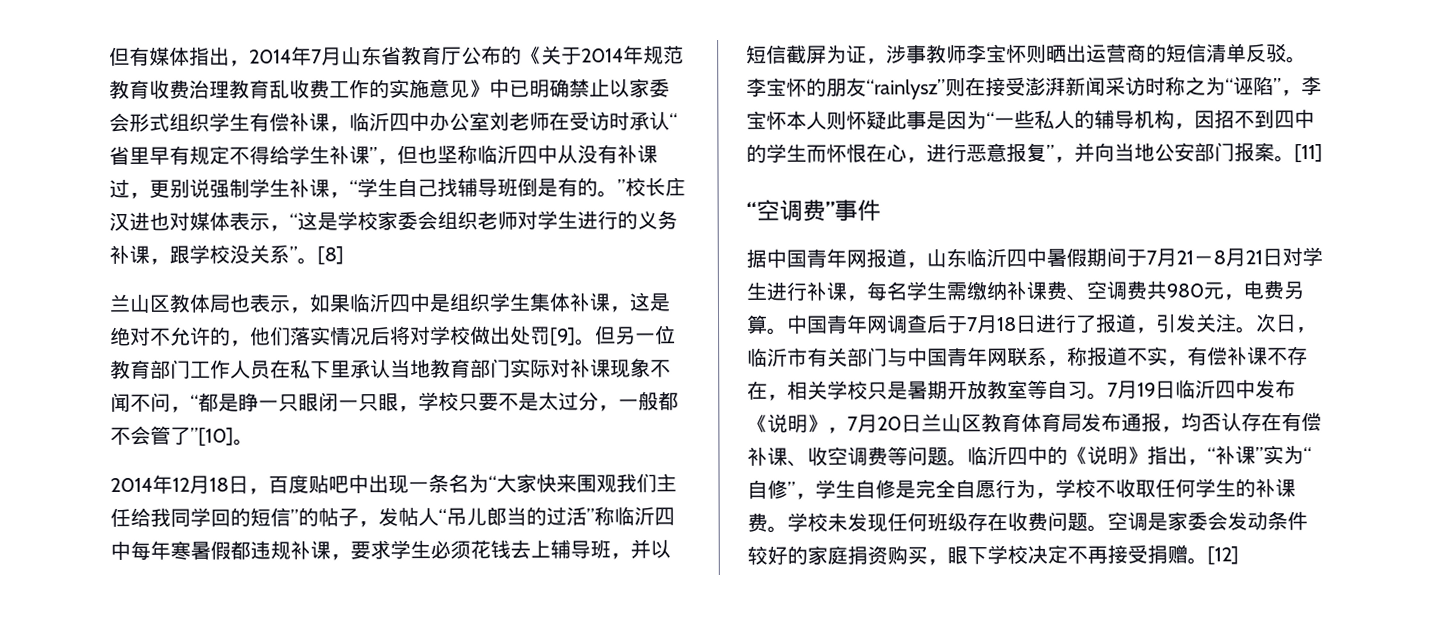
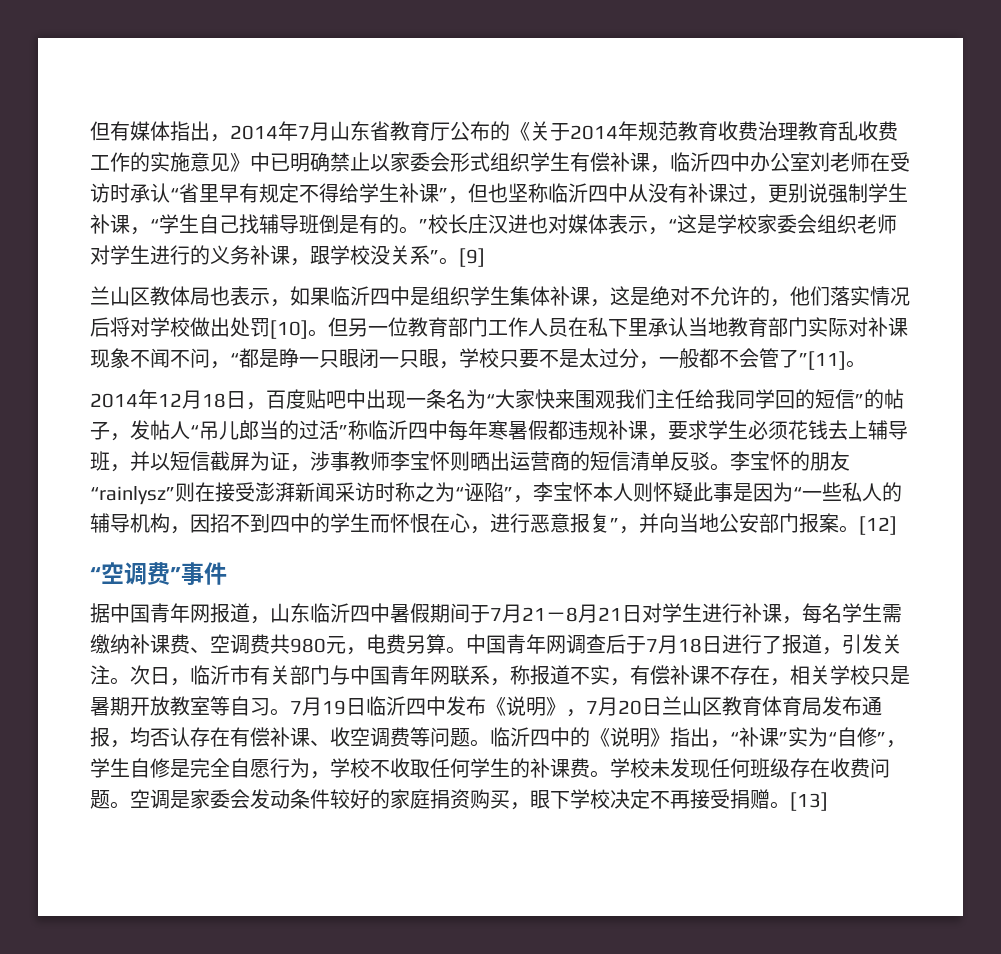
- [8]
+ [9]
- 兰山区教体局也表示，如果临沂四中是组织学生集体补课，这是绝对不允许的，他们落实情况后将对学校做出处罚[9]。
+ 兰山区教体局也表示，如果临沂四中是组织学生集体补课，这是绝对不允许的，他们落实情况后将对学校做出处罚[10]。
- 但另一位教育部门工作人员在私下里承认当地教育部门实际对补课现象不闻不问，“都是睁一只眼闭一只眼，学校只要不是太过分，一般都不会管了”[10]。
+ 但另一位教育部门工作人员在私下里承认当地教育部门实际对补课现象不闻不问，“都是睁一只眼闭一只眼，学校只要不是太过分，一般都不会管了”[11]。
- [11]
+ [12]
- [12]
+ [13]

